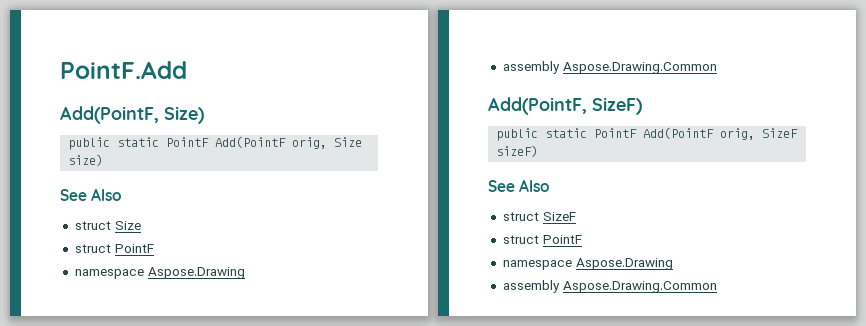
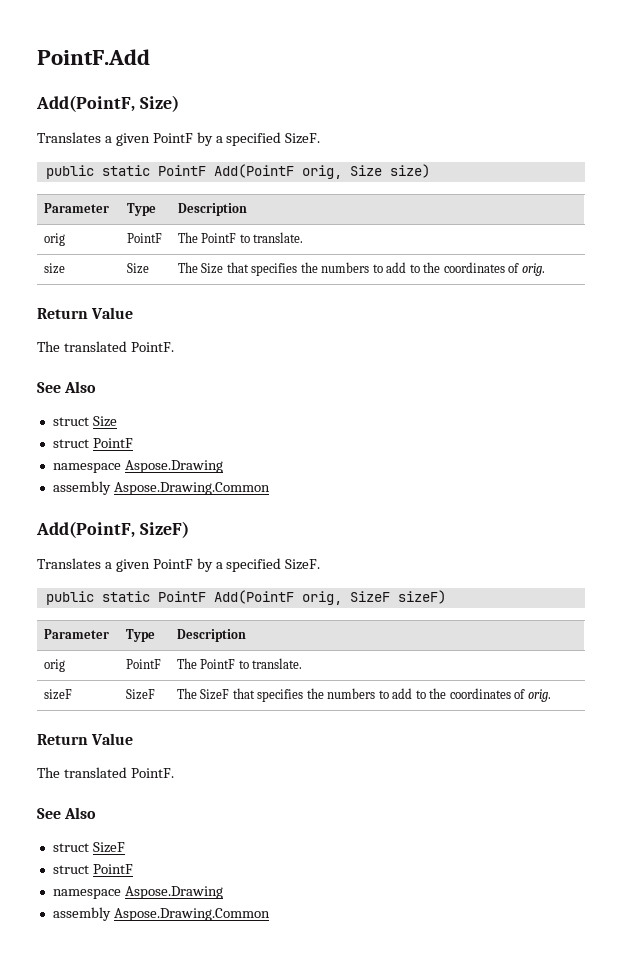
  Add(PointF, Size)
+ Translates a given PointF by a specified SizeF.
  public static PointF Add(PointF orig, Size size)
+ Parameter | Type | Description
+ orig | PointF | The PointF to translate.
+ size | Size | The Size that specifies the numbers to add to the coordinates of orig.
+ Return Value
+ The translated PointF.
  Add(PointF, SizeF)
+ Translates a given PointF by a specified SizeF.
  public static PointF Add(PointF orig, SizeF sizeF)
+ Parameter | Type | Description
+ orig | PointF | The PointF to translate.
+ sizeF | SizeF | The SizeF that specifies the numbers to add to the coordinates of orig.
+ Return Value
+ The translated PointF.

